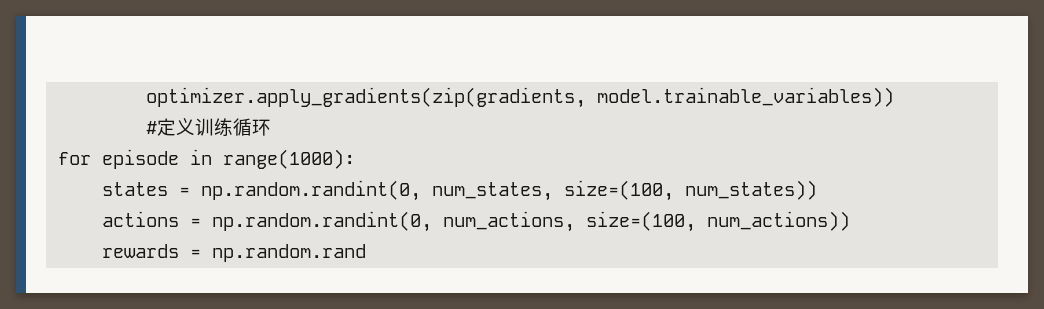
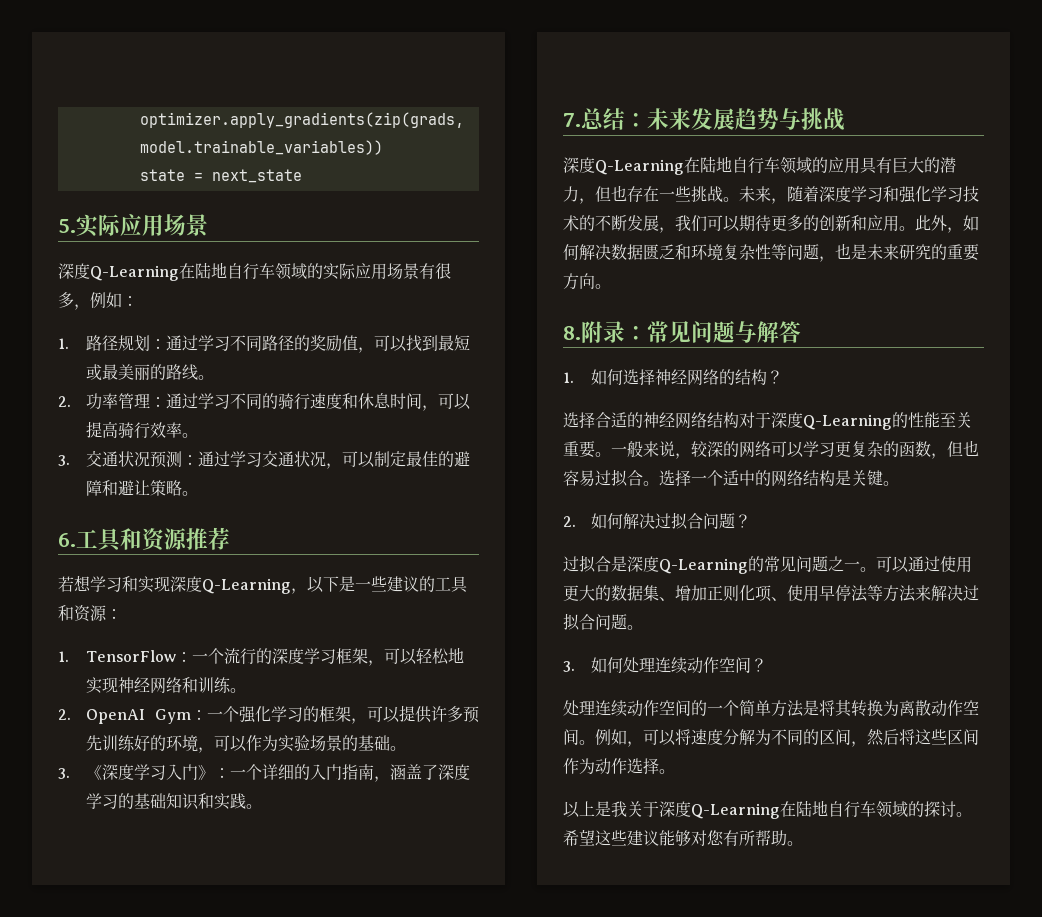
- optimizer.apply_gradients(zip(gradients, model.trainable_variables))
+ optimizer.apply_gradients(zip(grads, model.trainable_variables))
- #定义训练循环
- for episode in range(1000):
- states = np.random.randint(0, num_states, size=(100, num_states))
- actions = np.random.randint(0, num_actions, size=(100, num_actions))
- rewards = np.random.rand
+ state = next_state
+ 5.实际应用场景
+ 深度Q-Learning在陆地自行车领域的实际应用场景有很多，例如：
+ 1.路径规划：通过学习不同路径的奖励值，可以找到最短或最美丽的路线。
+ 2.功率管理：通过学习不同的骑行速度和休息时间，可以提高骑行效率。
+ 3.交通状况预测：通过学习交通状况，可以制定最佳的避障和避让策略。
+ 6.工具和资源推荐
+ 若想学习和实现深度Q-Learning，以下是一些建议的工具和资源：
+ 1. TensorFlow：一个流行的深度学习框架，可以轻松地实现神经网络和训练。
+ 2. OpenAI Gym：一个强化学习的框架，可以提供许多预先训练好的环境，可以作为实验场景的基础。
+ 3.《深度学习入门》：一个详细的入门指南，涵盖了深度学习的基础知识和实践。
+ 7.总结：未来发展趋势与挑战
+ 深度Q-Learning在陆地自行车领域的应用具有巨大的潜力，但也存在一些挑战。未来，随着深度学习和强化学习技术的不断发展，我们可以期待更多的创新和应用。此外，如何解决数据匮乏和环境复杂性等问题，也是未来研究的重要方向。
+ 8.附录：常见问题与解答
+ 1.如何选择神经网络的结构？
+ 选择合适的神经网络结构对于深度Q-Learning的性能至关重要。一般来说，较深的网络可以学习更复杂的函数，但也容易过拟合。选择一个适中的网络结构是关键。
+ 2.如何解决过拟合问题？
+ 过拟合是深度Q-Learning的常见问题之一。可以通过使用更大的数据集、增加正则化项、使用早停法等方法来解决过拟合问题。
+ 3.如何处理连续动作空间？
+ 处理连续动作空间的一个简单方法是将其转换为离散动作空间。例如，可以将速度分解为不同的区间，然后将这些区间作为动作选择。
+ 以上是我关于深度Q-Learning在陆地自行车领域的探讨。希望这些建议能够对您有所帮助。

